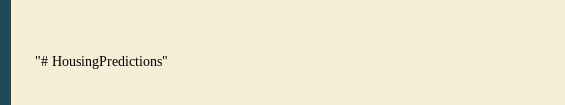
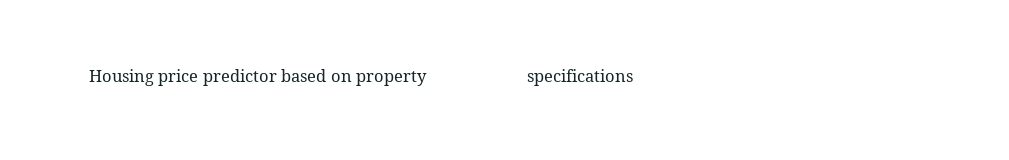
- "# HousingPredictions"
+ Housing price predictor based on property specifications

